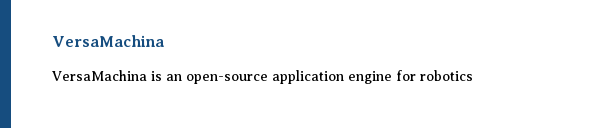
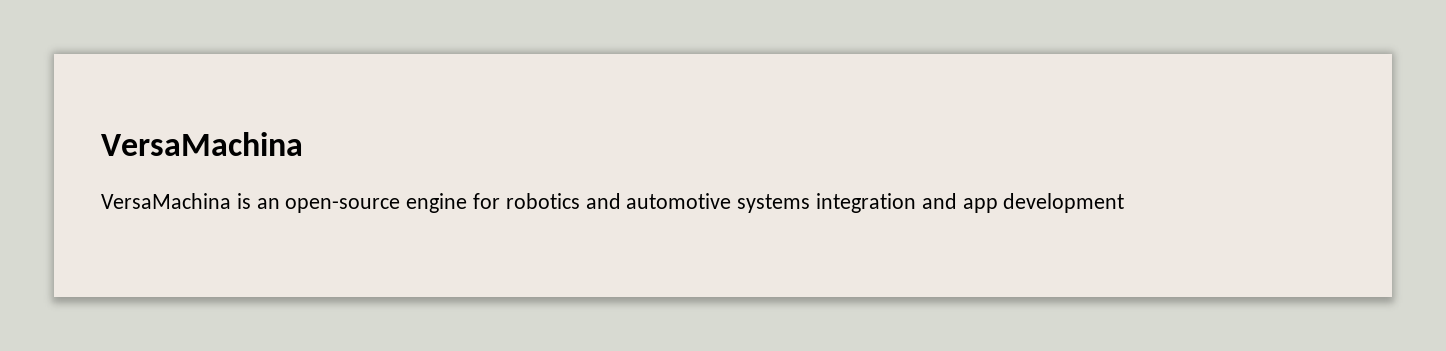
- VersaMachina is an open-source application engine for robotics
+ VersaMachina is an open-source engine for robotics and automotive systems integration and app development

